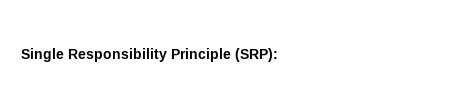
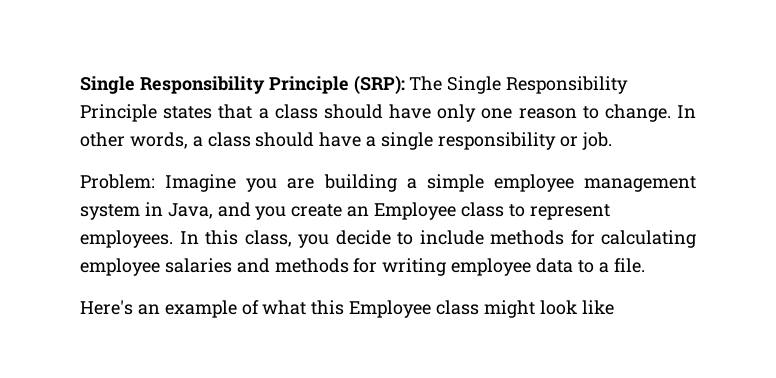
- Single Responsibility Principle (SRP):
+ Single Responsibility Principle (SRP): The Single Responsibility Principle states that a class should have only one reason to change. In other words, a class should have a single responsibility or job.
+ Problem: Imagine you are building a simple employee management system in Java, and you create an Employee class to represent employees. In this class, you decide to include methods for calculating employee salaries and methods for writing employee data to a file.
+ Here's an example of what this Employee class might look like

